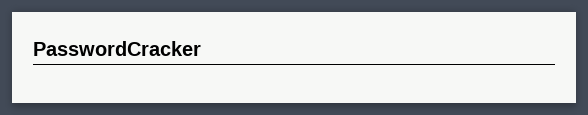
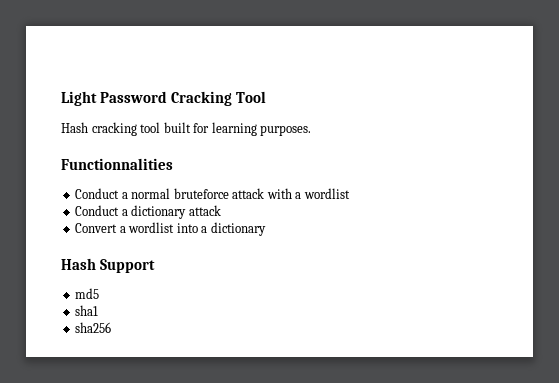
- PasswordCracker
+ Light Password Cracking Tool
+ Hash cracking tool built for learning purposes.
+ Functionnalities
+ Conduct a normal bruteforce attack with a wordlist
+ Conduct a dictionary attack
+ Convert a wordlist into a dictionary
+ Hash Support
+ md5
+ sha1
+ sha256

